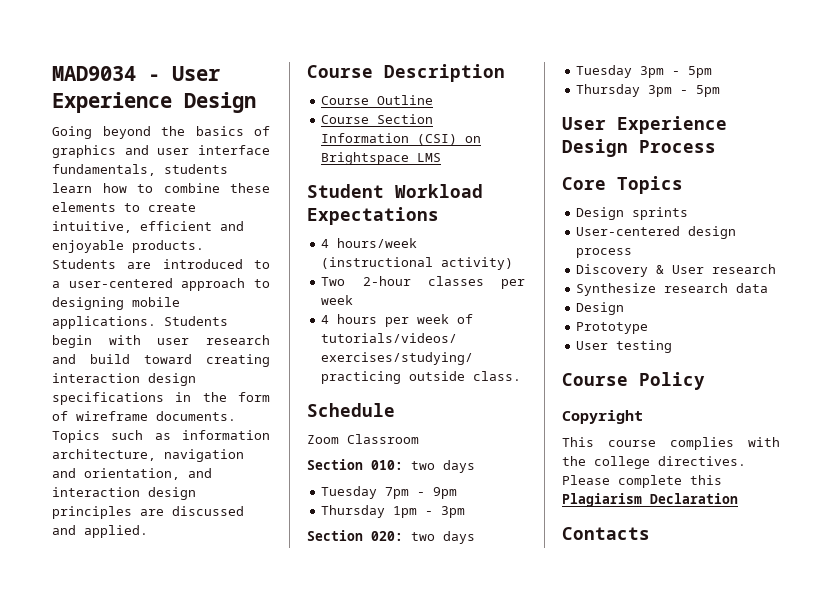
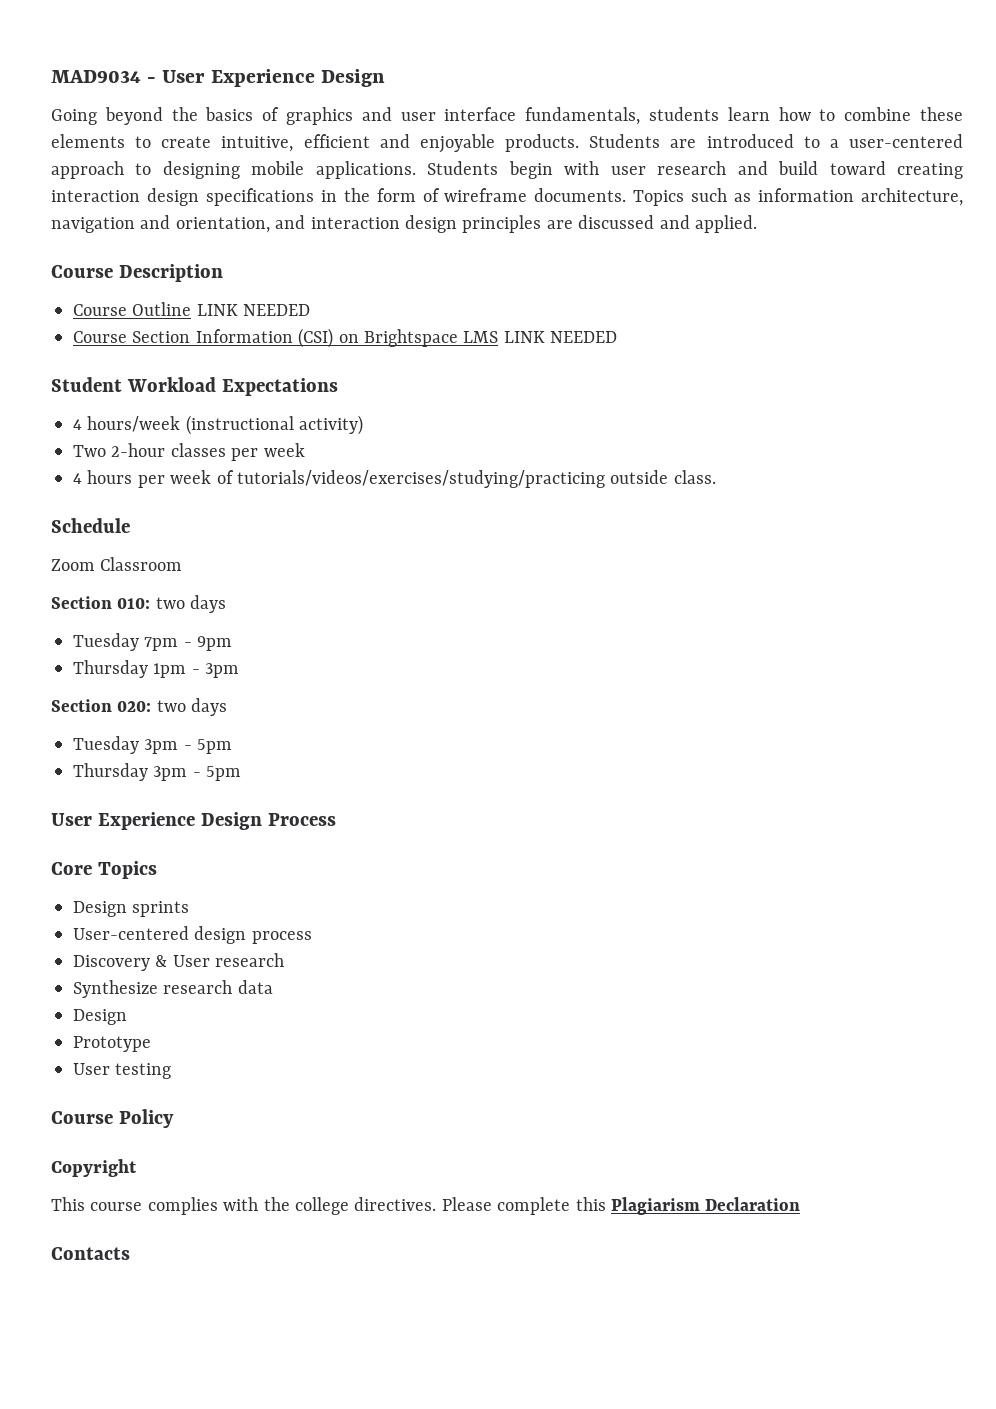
- Course Outline
+ Course Outline LINK NEEDED
- Course Section Information (CSI) on Brightspace LMS
+ Course Section Information (CSI) on Brightspace LMS LINK NEEDED

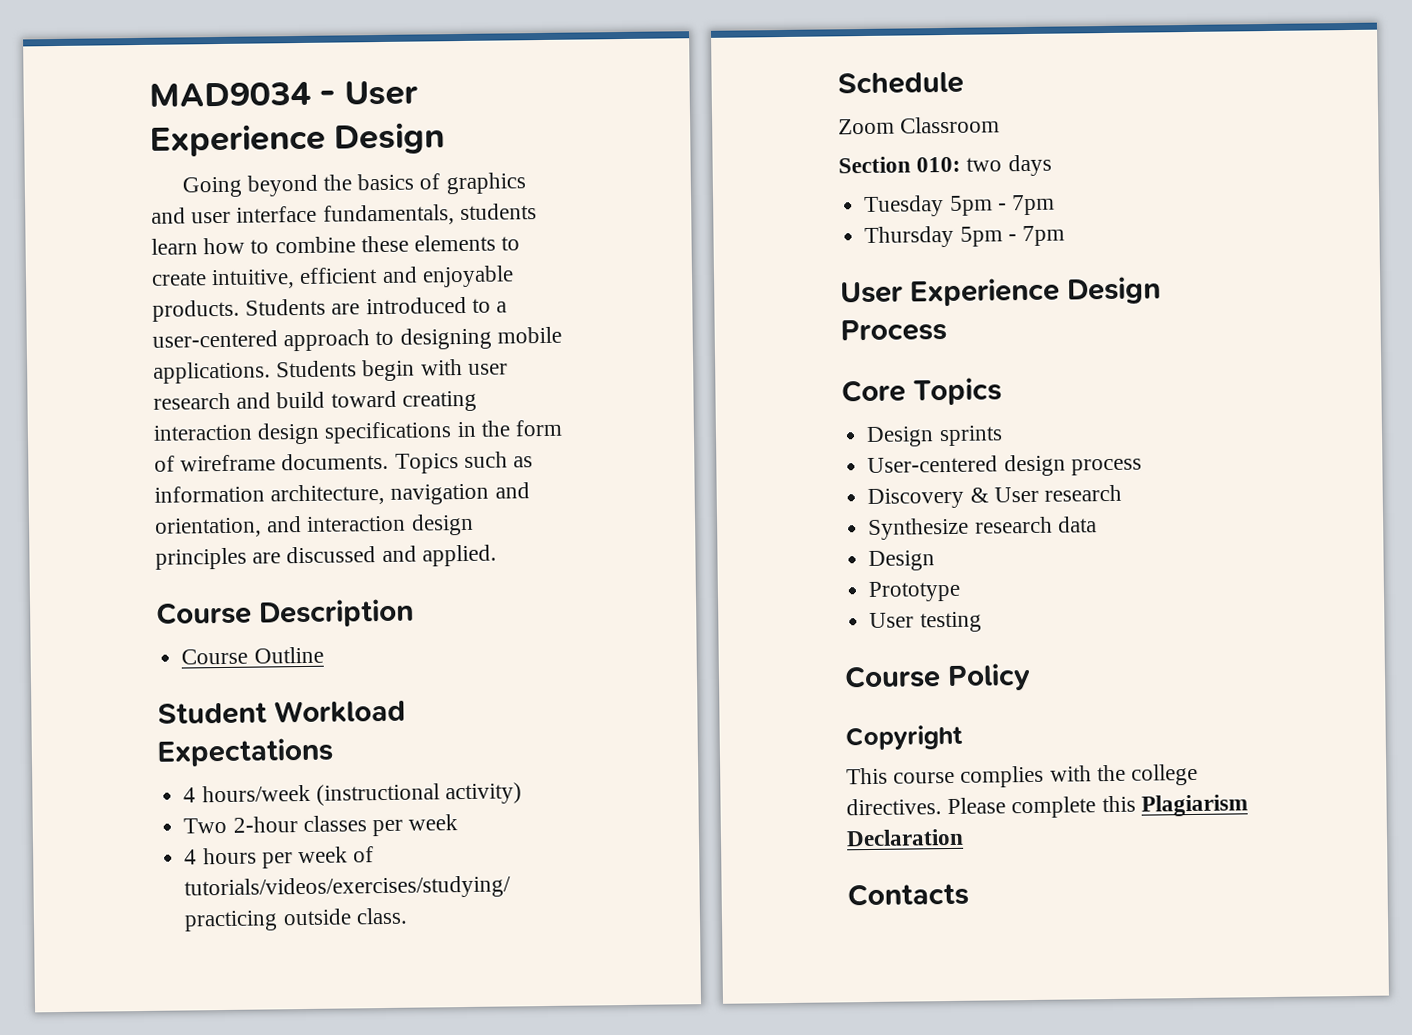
- Course Outline LINK NEEDED
- Course Section Information (CSI) on Brightspace LMS LINK NEEDED
+ Course Outline
- Tuesday 7pm - 9pm
- Thursday 1pm - 3pm
- Section 020: two days
- Tuesday 3pm - 5pm
- Thursday 3pm - 5pm
+ Tuesday 5pm - 7pm
+ Thursday 5pm - 7pm

